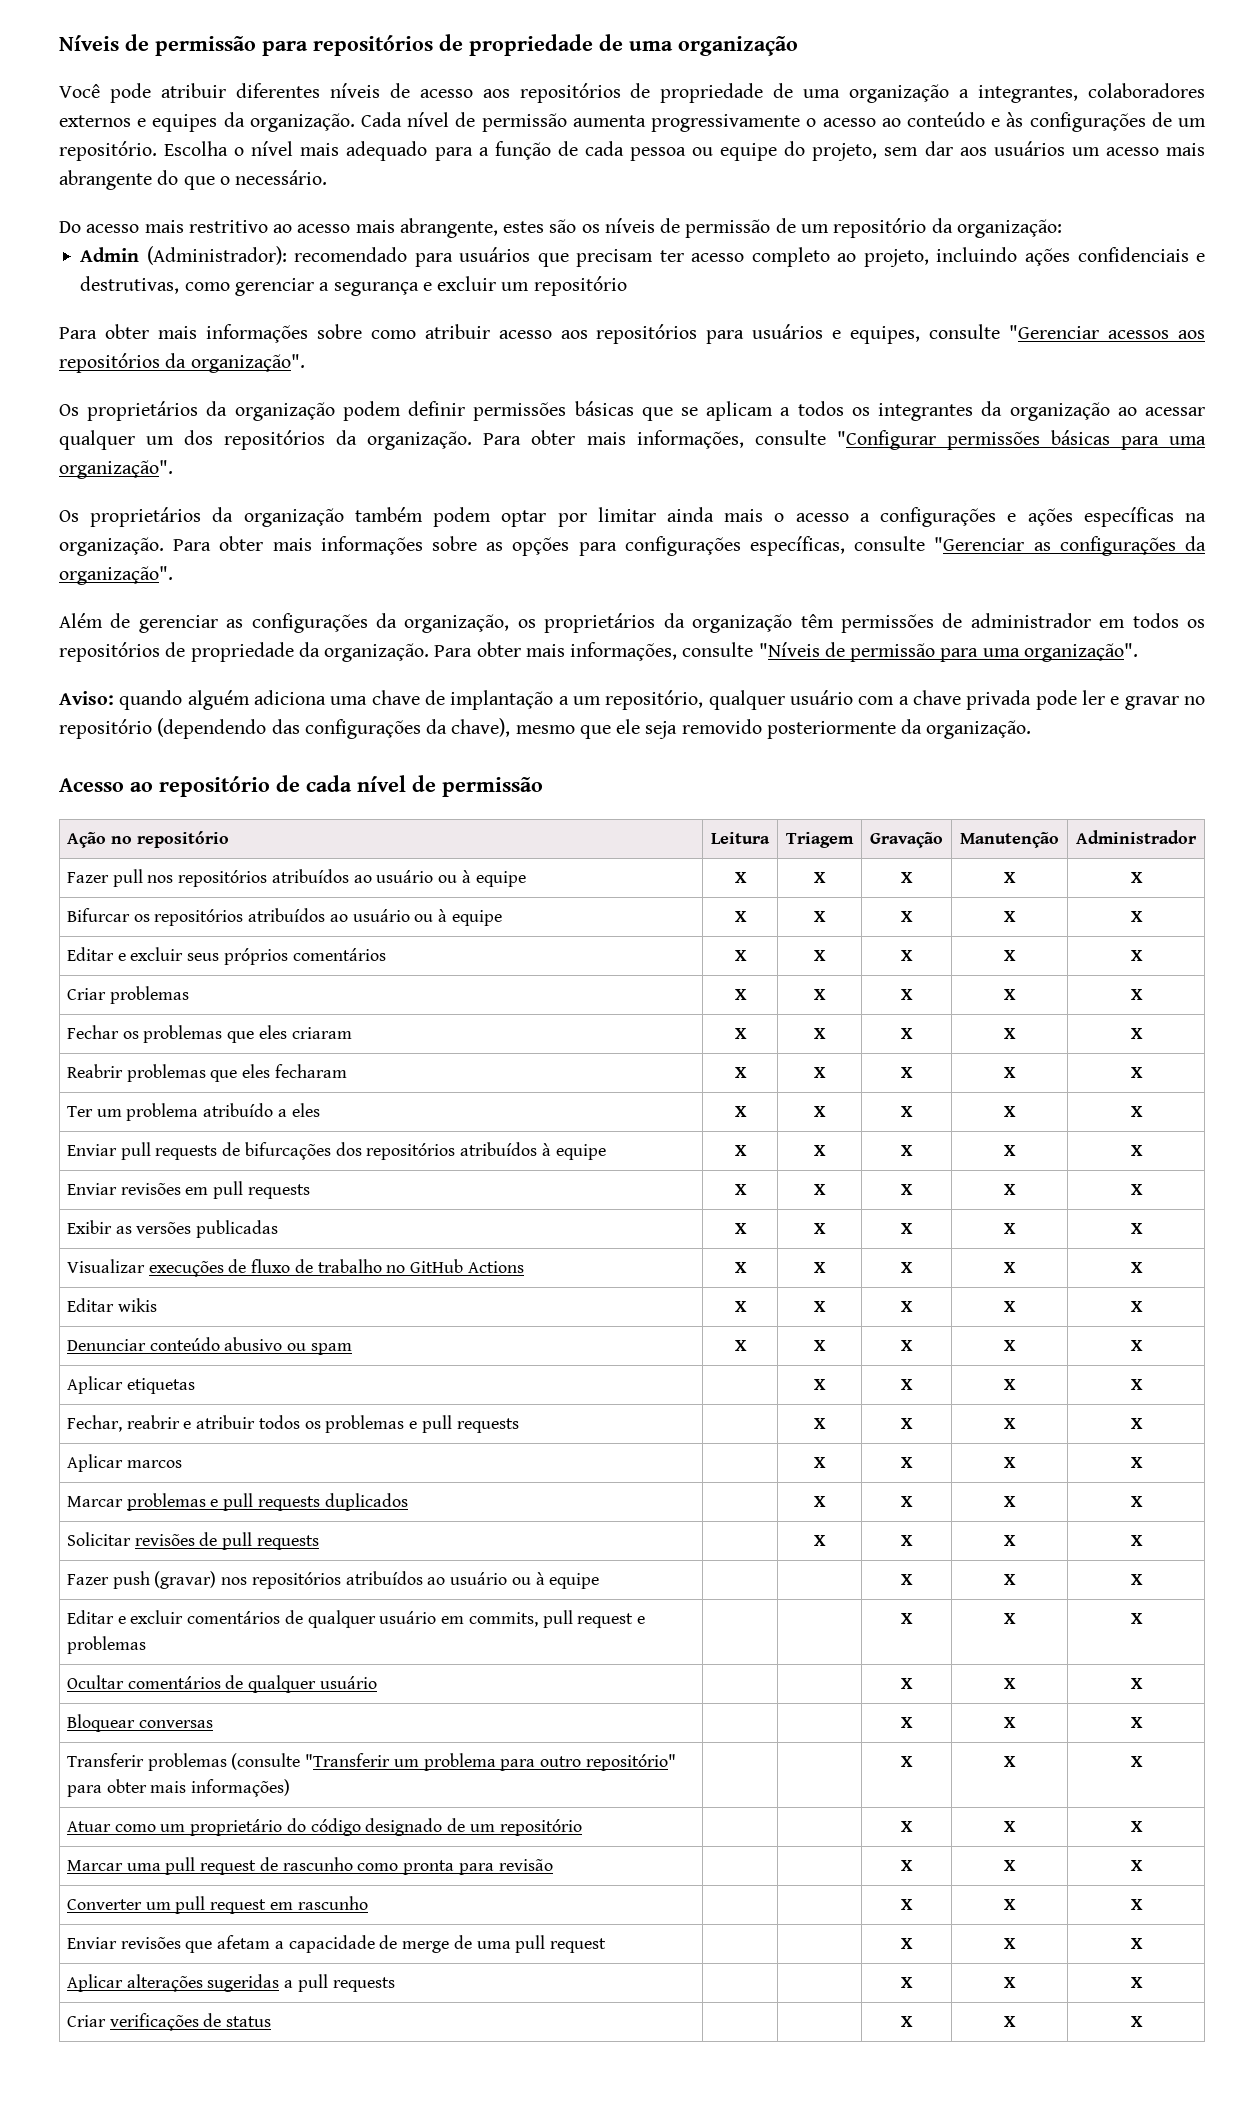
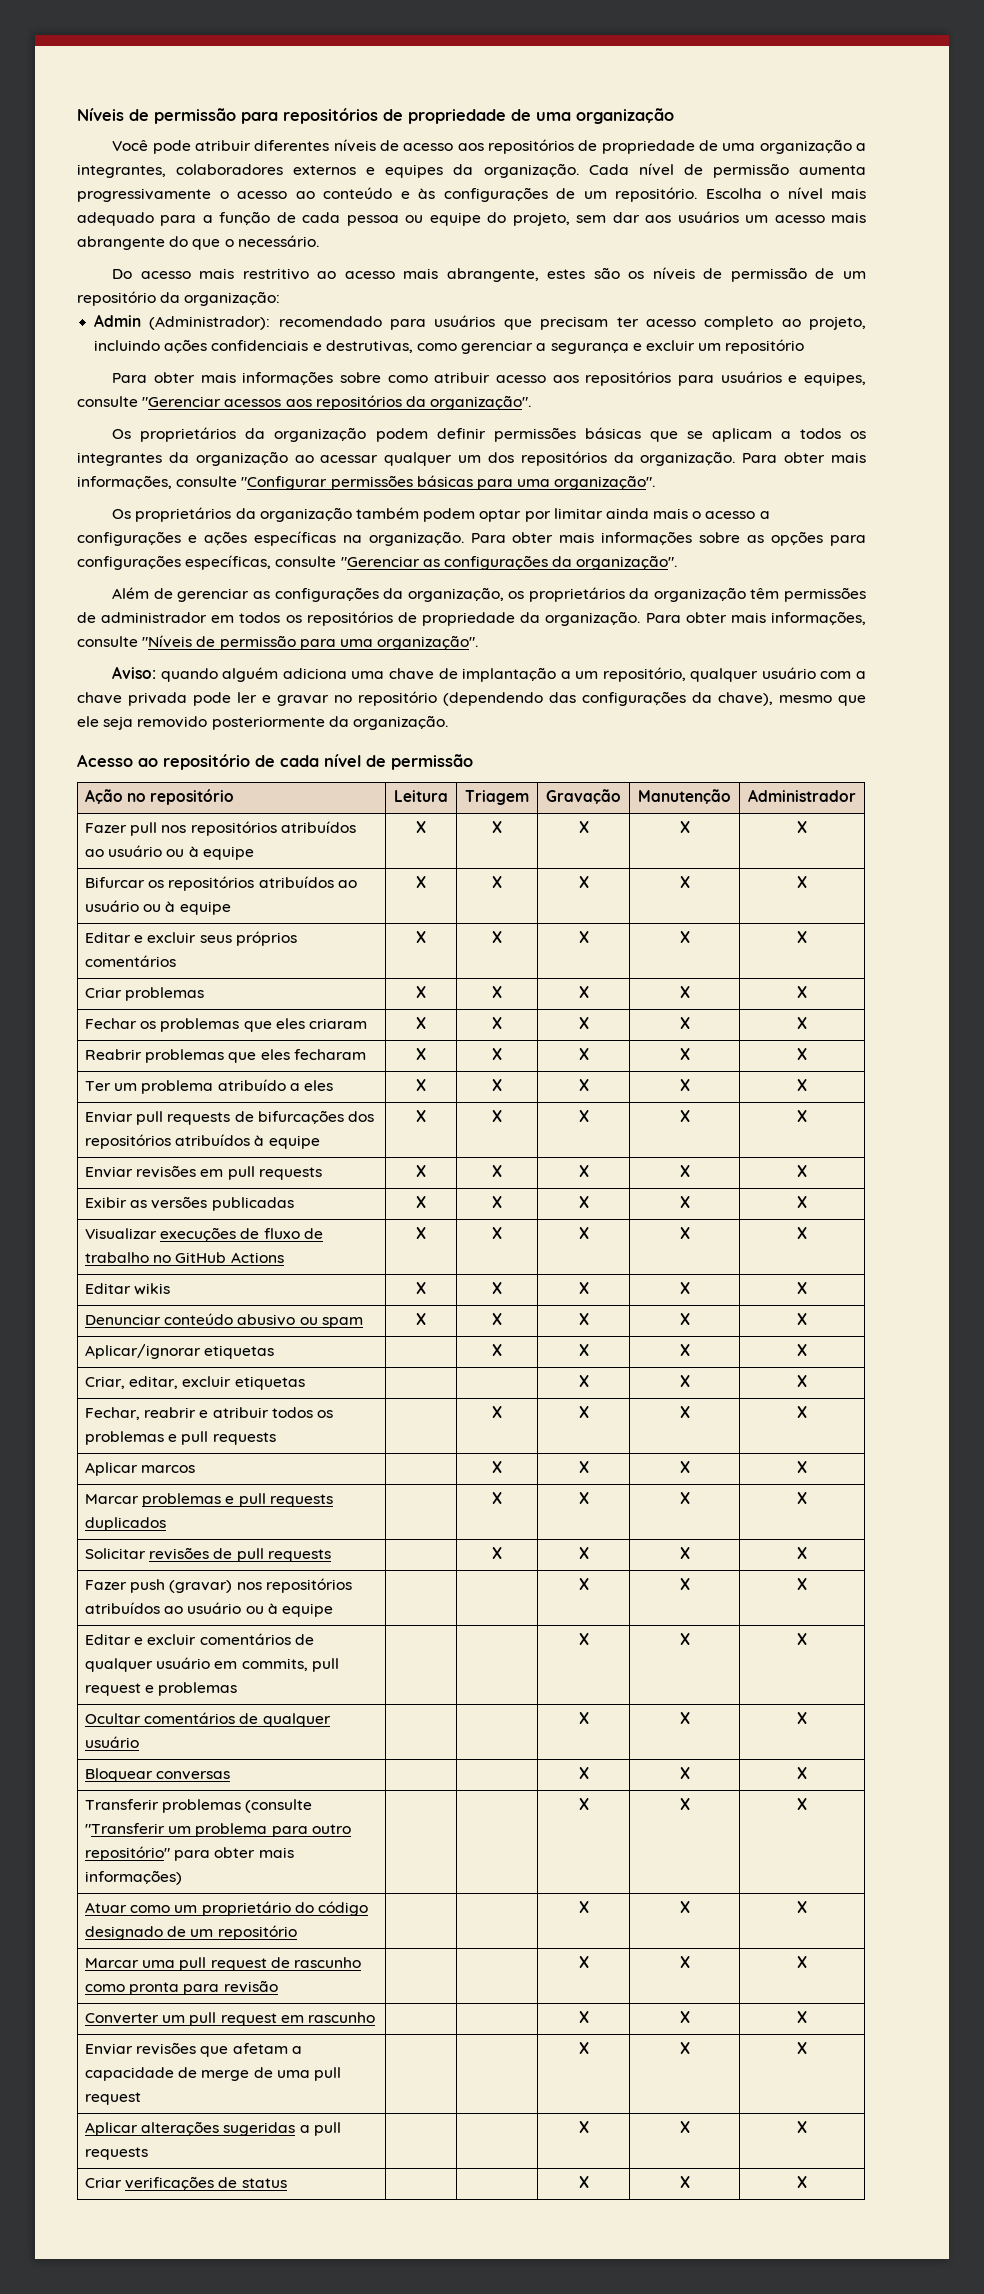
- Aplicar etiquetas | | X | X | X | X
+ Aplicar/ignorar etiquetas | | X | X | X | X
+ Criar, editar, excluir etiquetas | | | X | X | X

